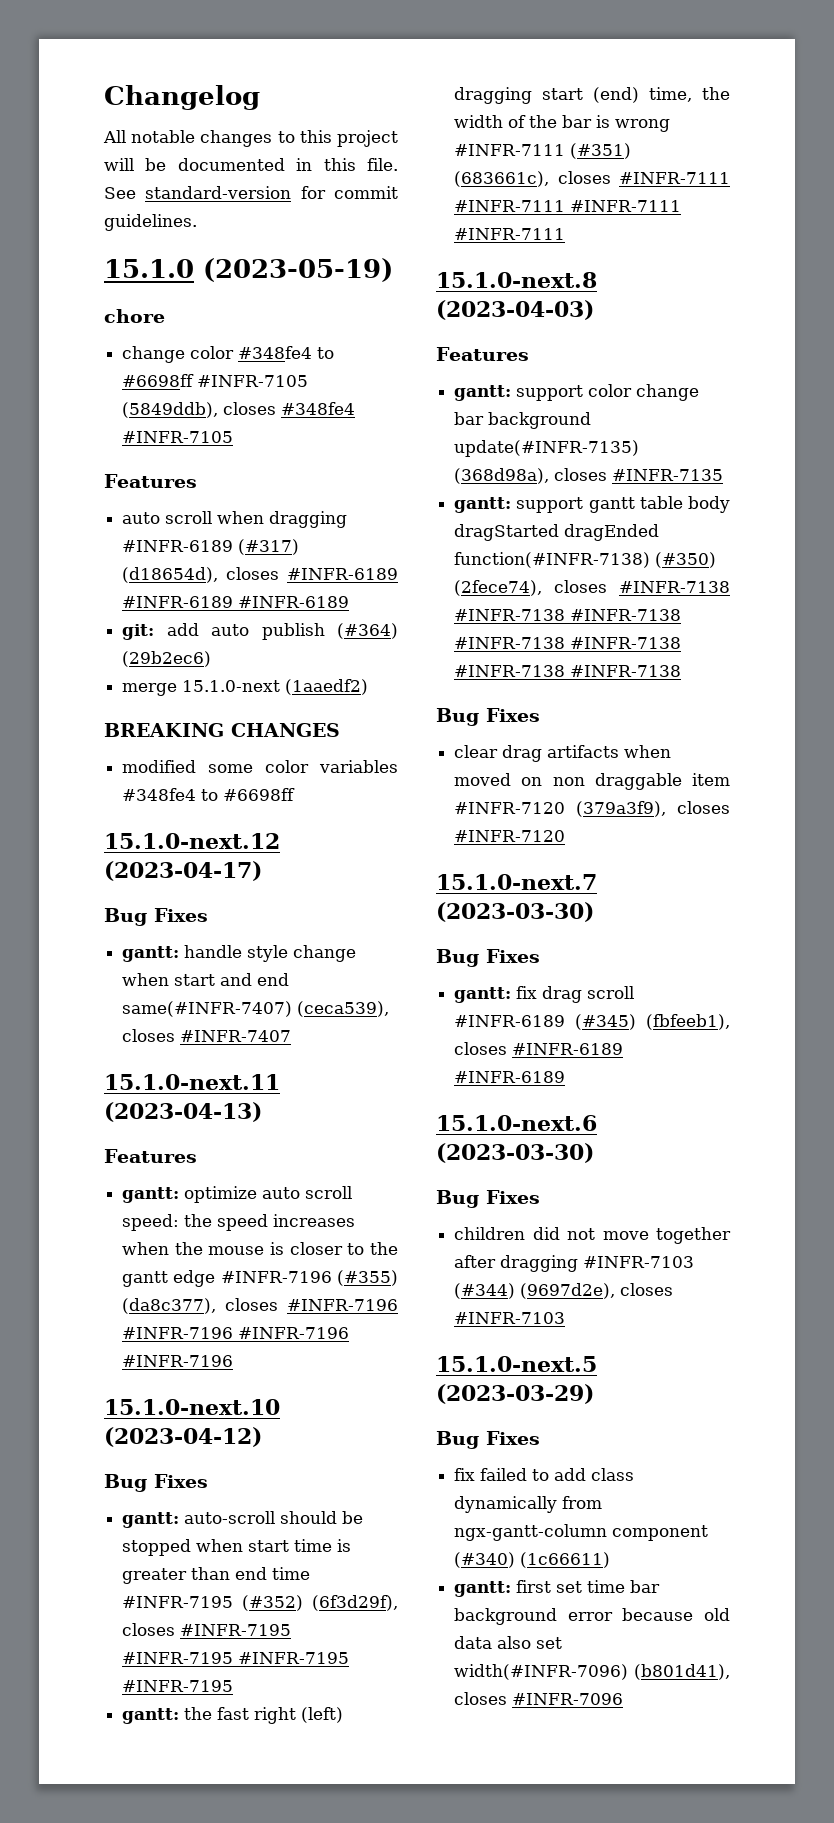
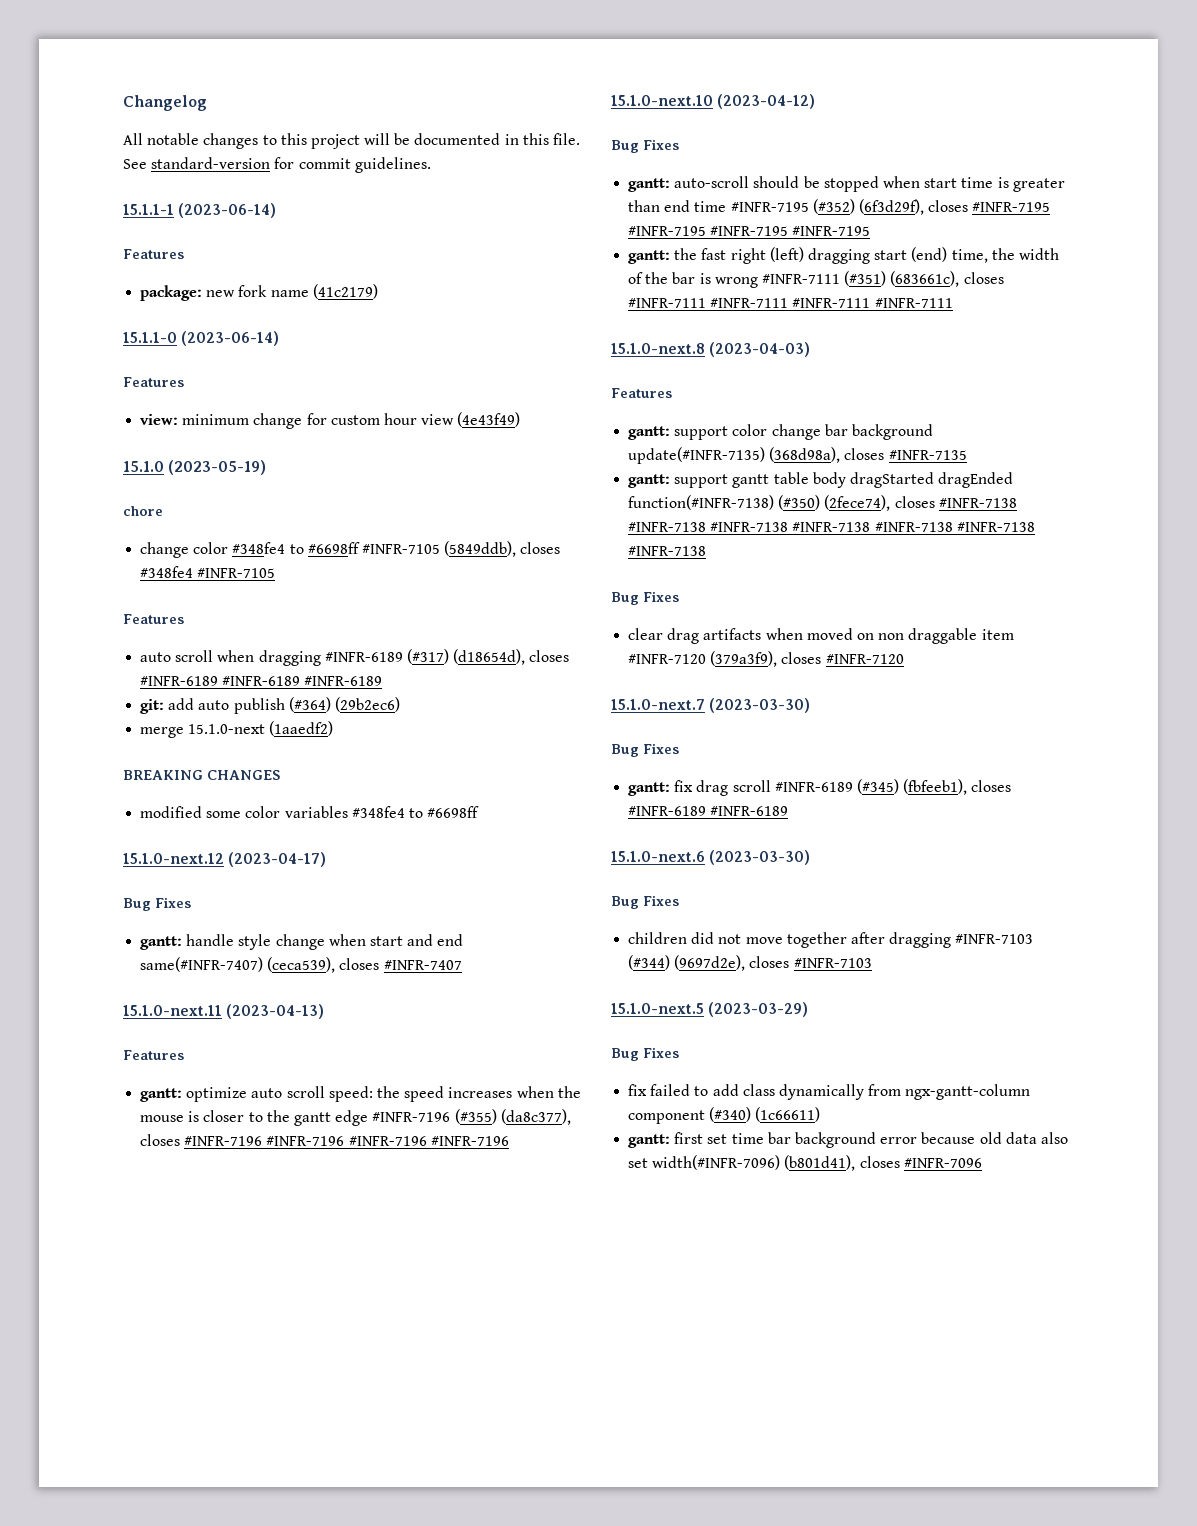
+ 15.1.1-1 (2023-06-14)
+ Features
+ package: new fork name (41c2179)
+ 15.1.1-0 (2023-06-14)
+ Features
+ view: minimum change for custom hour view (4e43f49)

